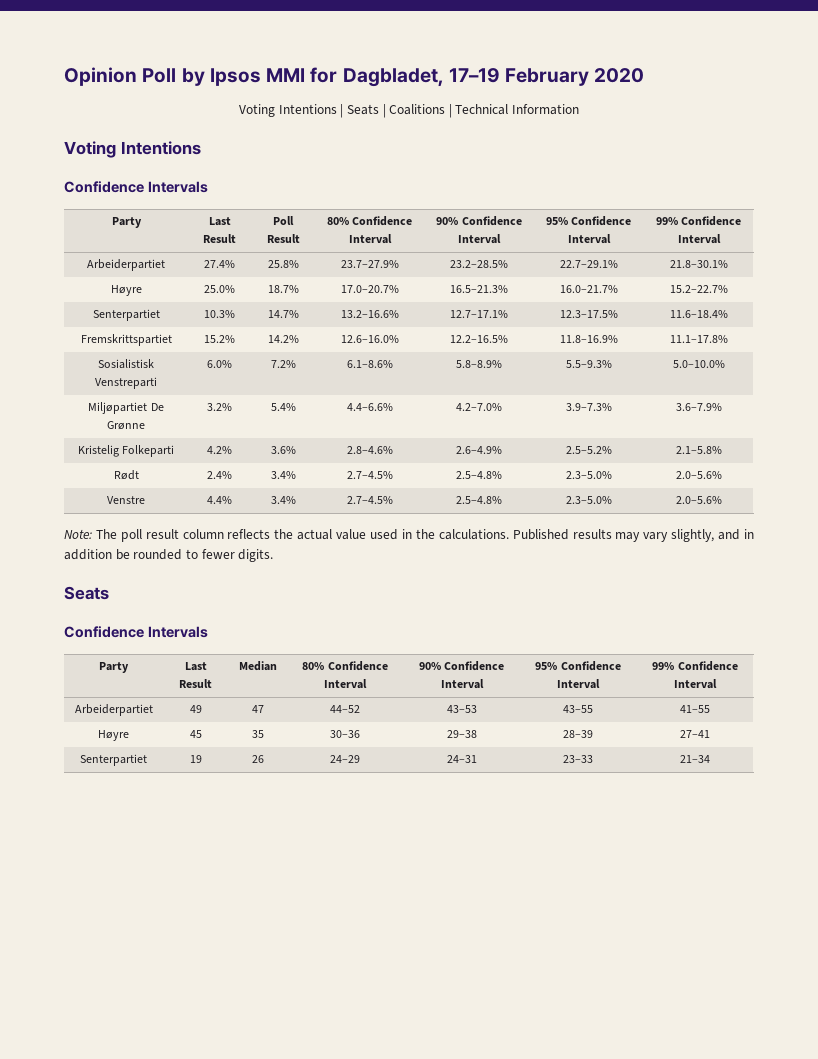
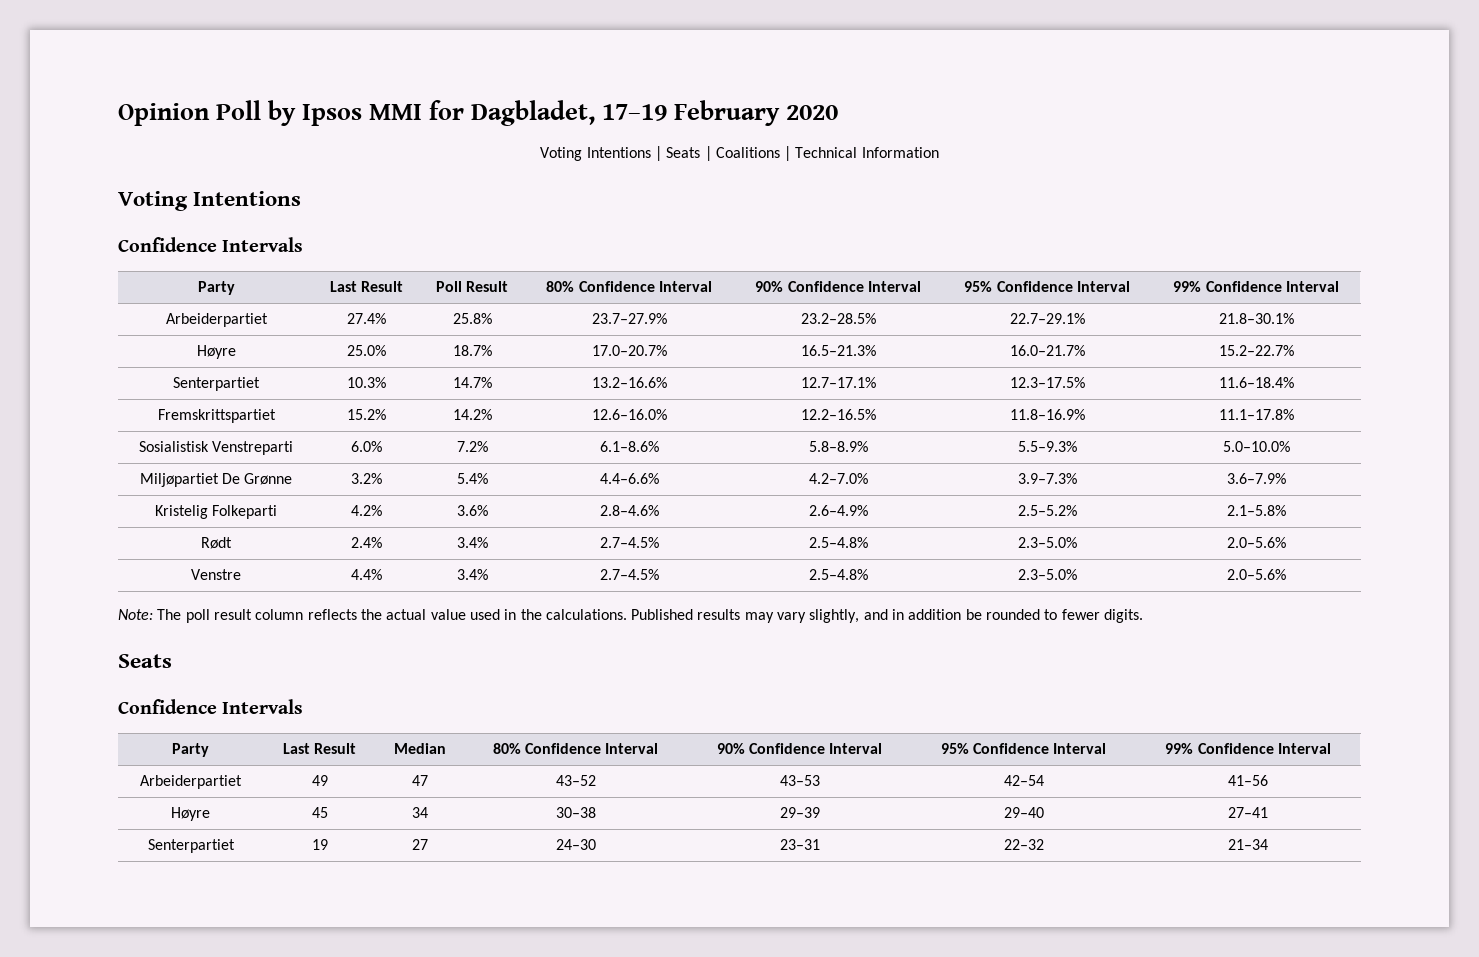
- Arbeiderpartiet | 49 | 47 | 44–52 | 43–53 | 43–55 | 41–55
+ Arbeiderpartiet | 49 | 47 | 43–52 | 43–53 | 42–54 | 41–56
- Høyre | 45 | 35 | 30–36 | 29–38 | 28–39 | 27–41
+ Høyre | 45 | 34 | 30–38 | 29–39 | 29–40 | 27–41
- Senterpartiet | 19 | 26 | 24–29 | 24–31 | 23–33 | 21–34
+ Senterpartiet | 19 | 27 | 24–30 | 23–31 | 22–32 | 21–34

